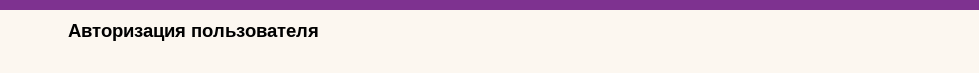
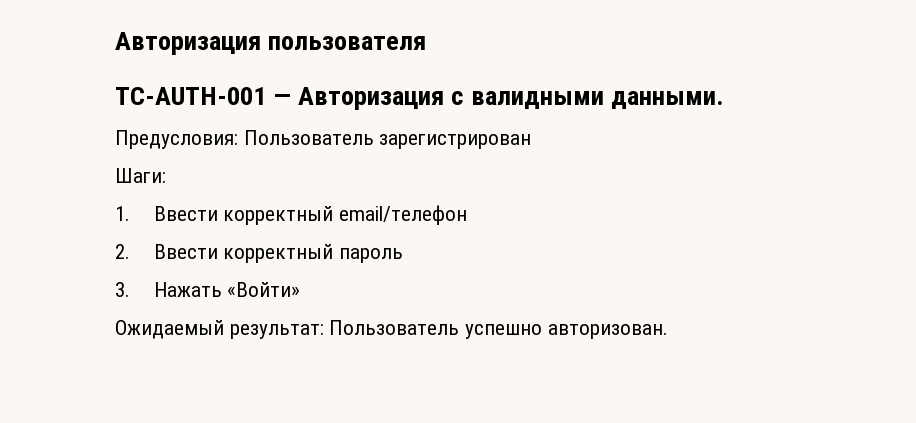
+ TC-AUTH-001 — Авторизация с валидными данными.
+ Предусловия: Пользователь зарегистрирован
+ Шаги:
+ 1. Ввести корректный email/телефон
+ 2. Ввести корректный пароль
+ 3. Нажать «Войти»
+ Ожидаемый результат: Пользователь успешно авторизован.

